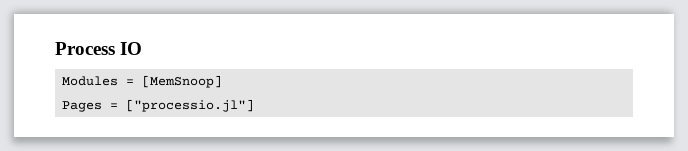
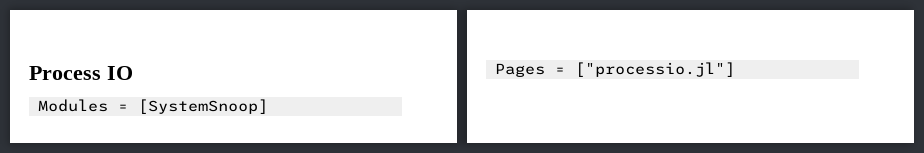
- Modules = [MemSnoop]
+ Modules = [SystemSnoop]

